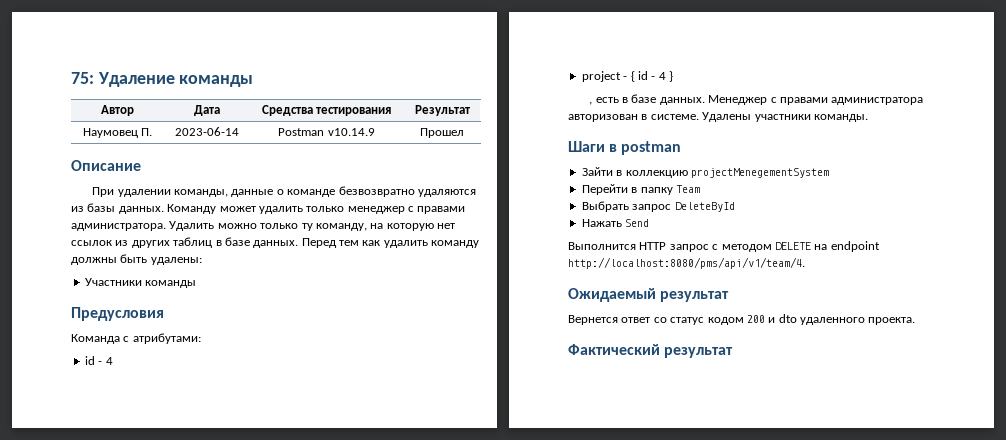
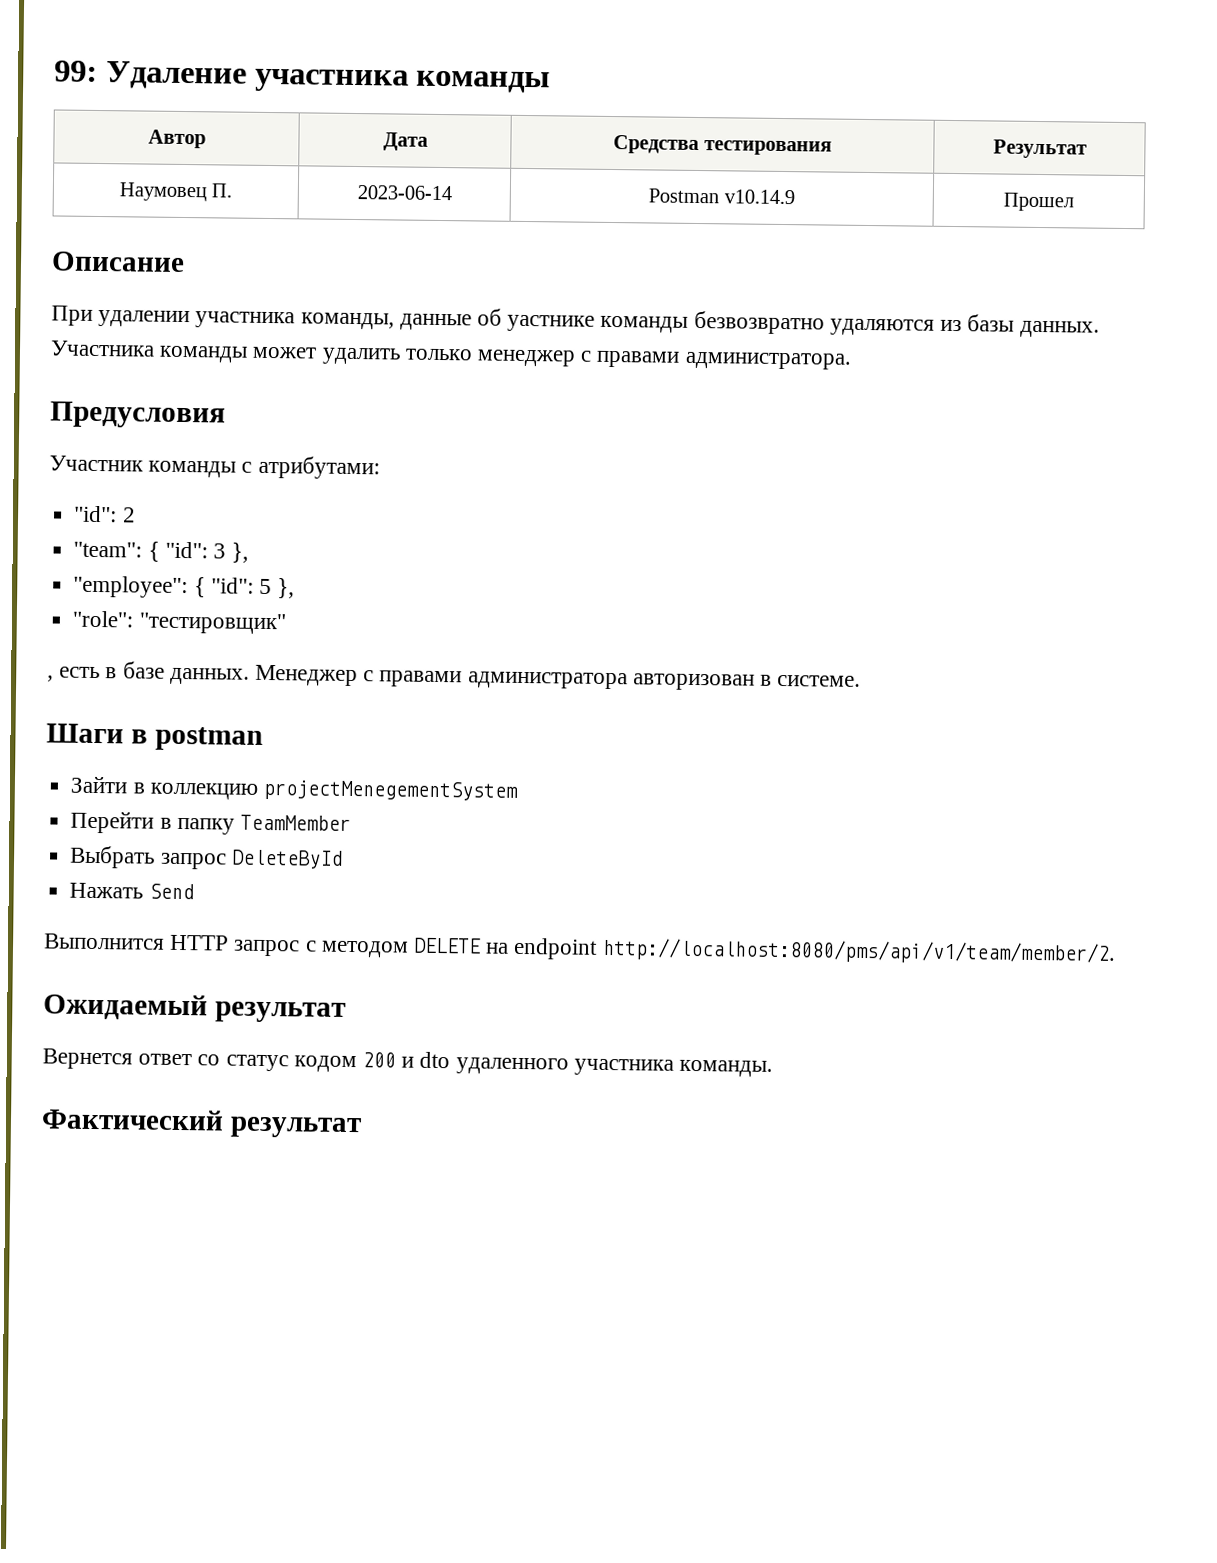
- 75: Удаление команды
+ 99: Удаление участника команды
- При удалении команды, данные о команде безвозвратно удаляются из базы данных.
+ При удалении участника команды, данные об уастнике команды безвозвратно удаляются из базы данных.
- Команду может удалить только менеджер с правами администратора. Удалить можно только ту команду, на которую нет ссылок из других таблиц в базе данных. Перед тем как удалить команду должны быть удалены:
- Участники команды
+ Участника команды может удалить только менеджер с правами администратора.
- Команда с атрибутами:
- id - 4
- project - { id - 4 }
+ Участник команды с атрибутами:
+ "id": 2
+ "team": { "id": 3 },
+ "employee": { "id": 5 },
+ "role": "тестировщик"
- Удалены участники команды.
- Перейти в папку Team
+ Перейти в папку TeamMember
- Выполнится HTTP запрос с методом DELETE на endpoint http://localhost:8080/pms/api/v1/team/4.
+ Выполнится HTTP запрос с методом DELETE на endpoint http://localhost:8080/pms/api/v1/team/member/2.
- Вернется ответ со статус кодом 200 и dto удаленного проекта.
+ Вернется ответ со статус кодом 200 и dto удаленного участника команды.

